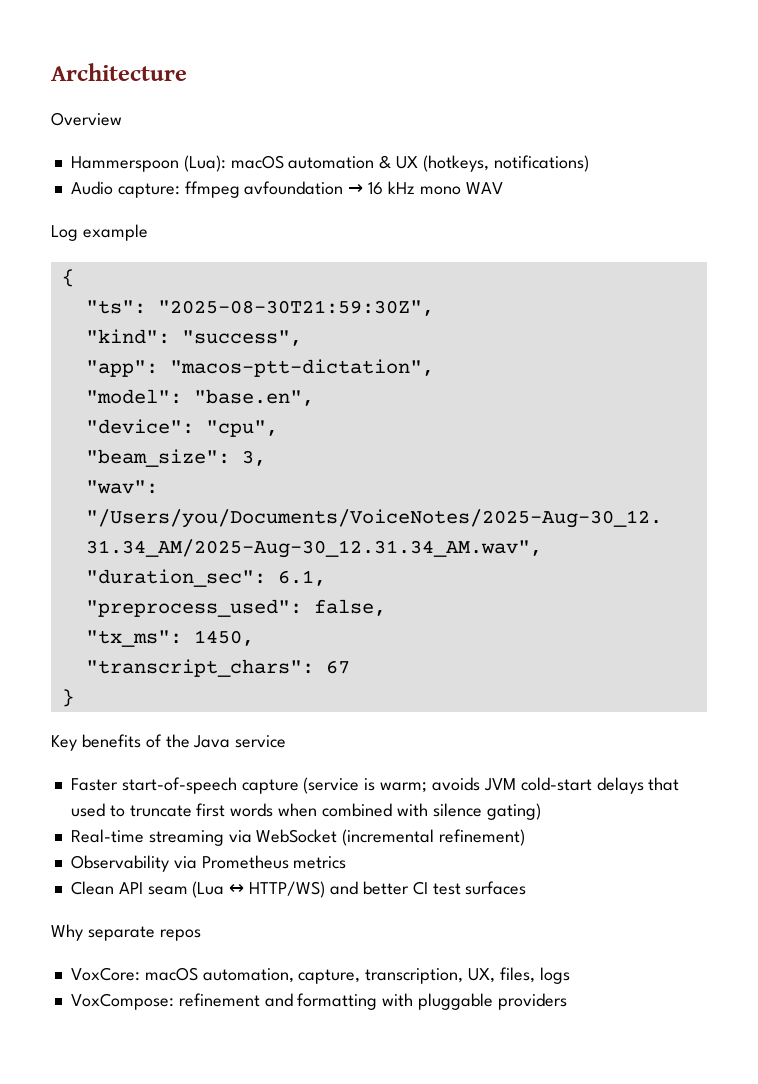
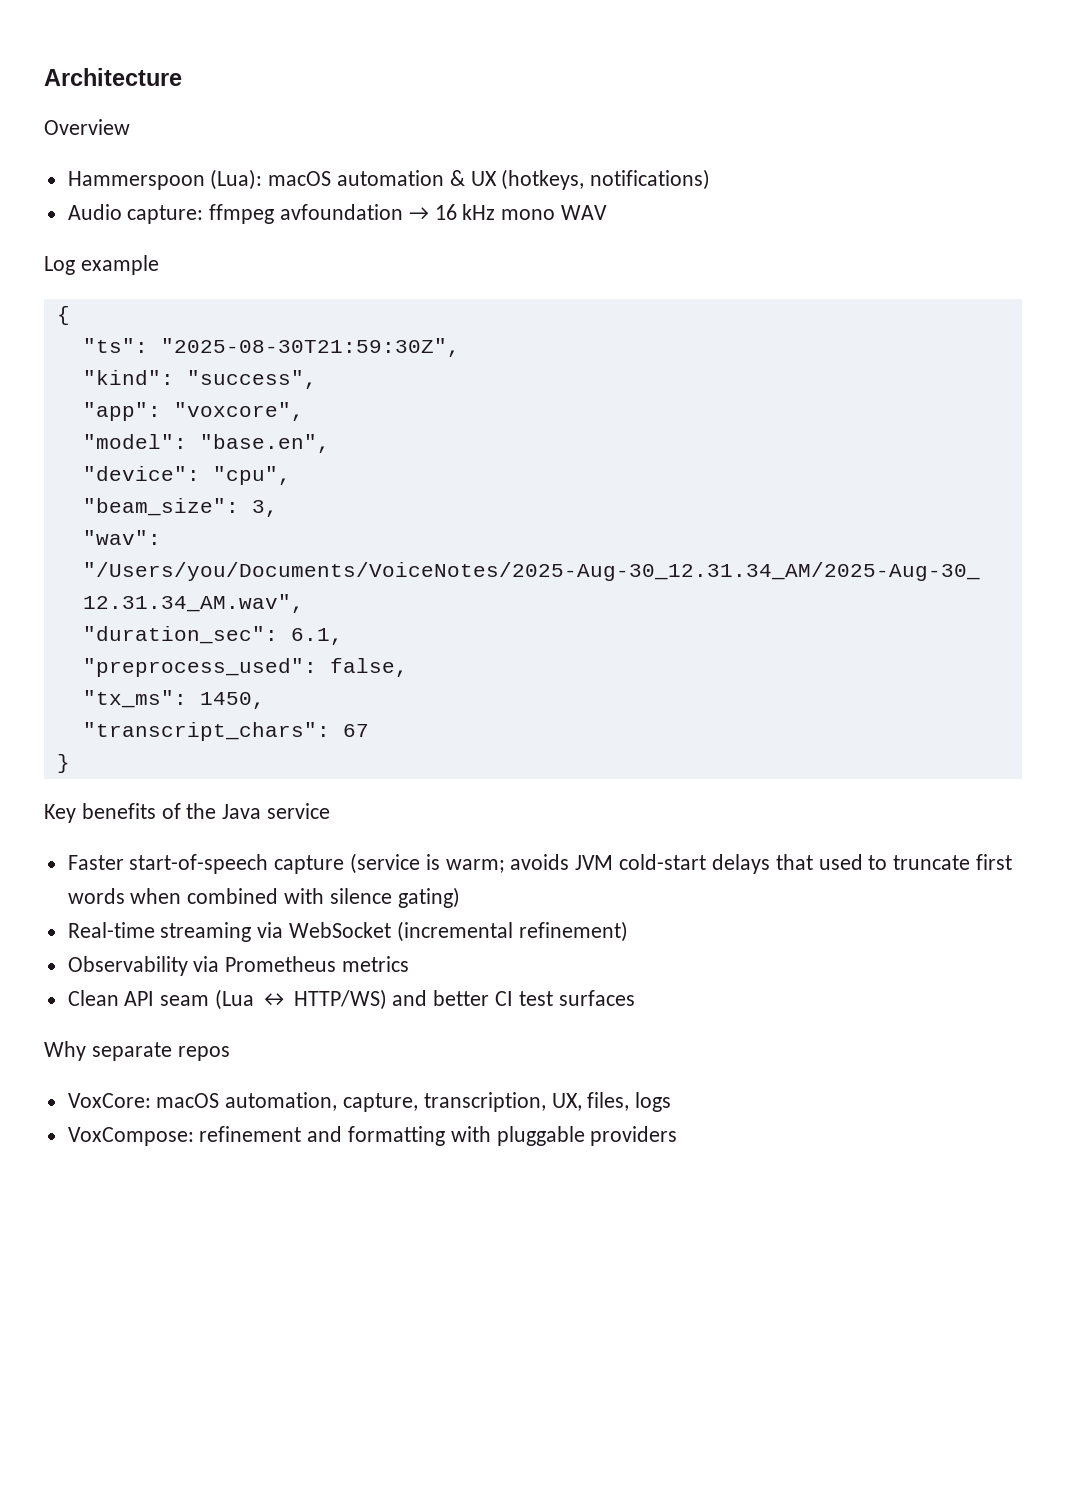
- "app": "macos-ptt-dictation",
+ "app": "voxcore",

